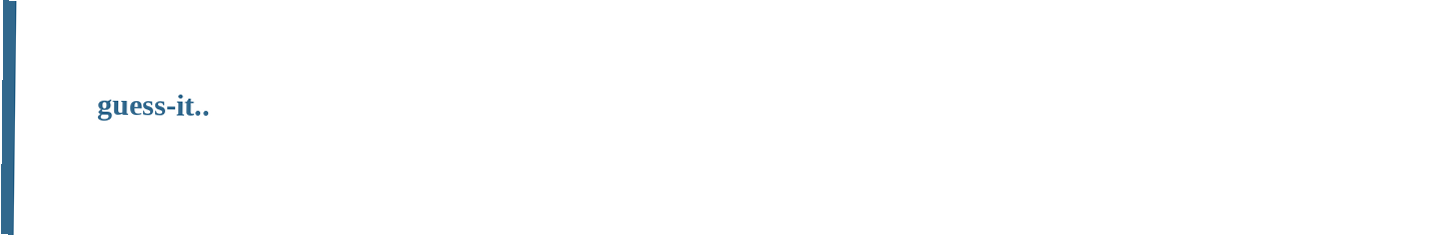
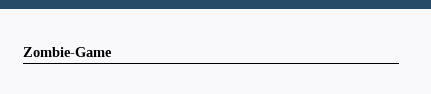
- guess-it..
+ Zombie-Game

